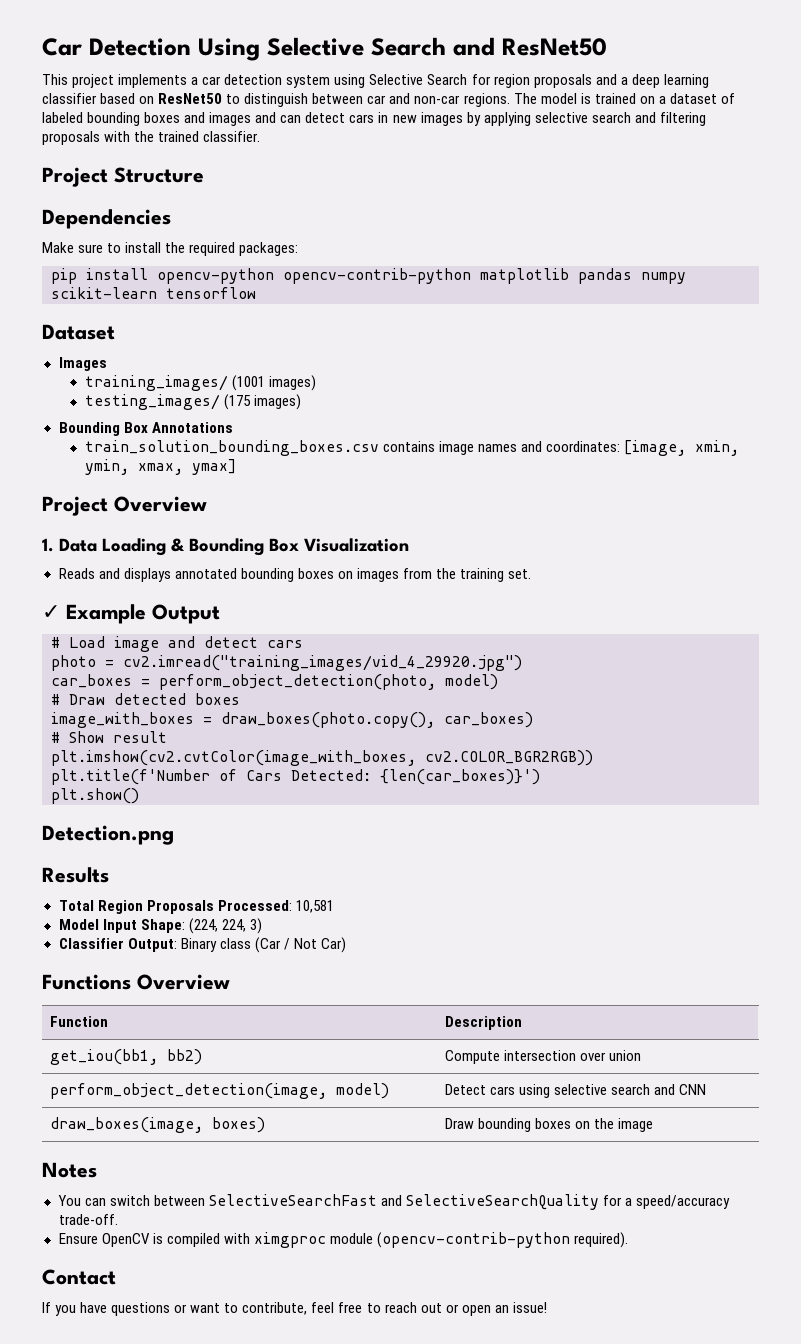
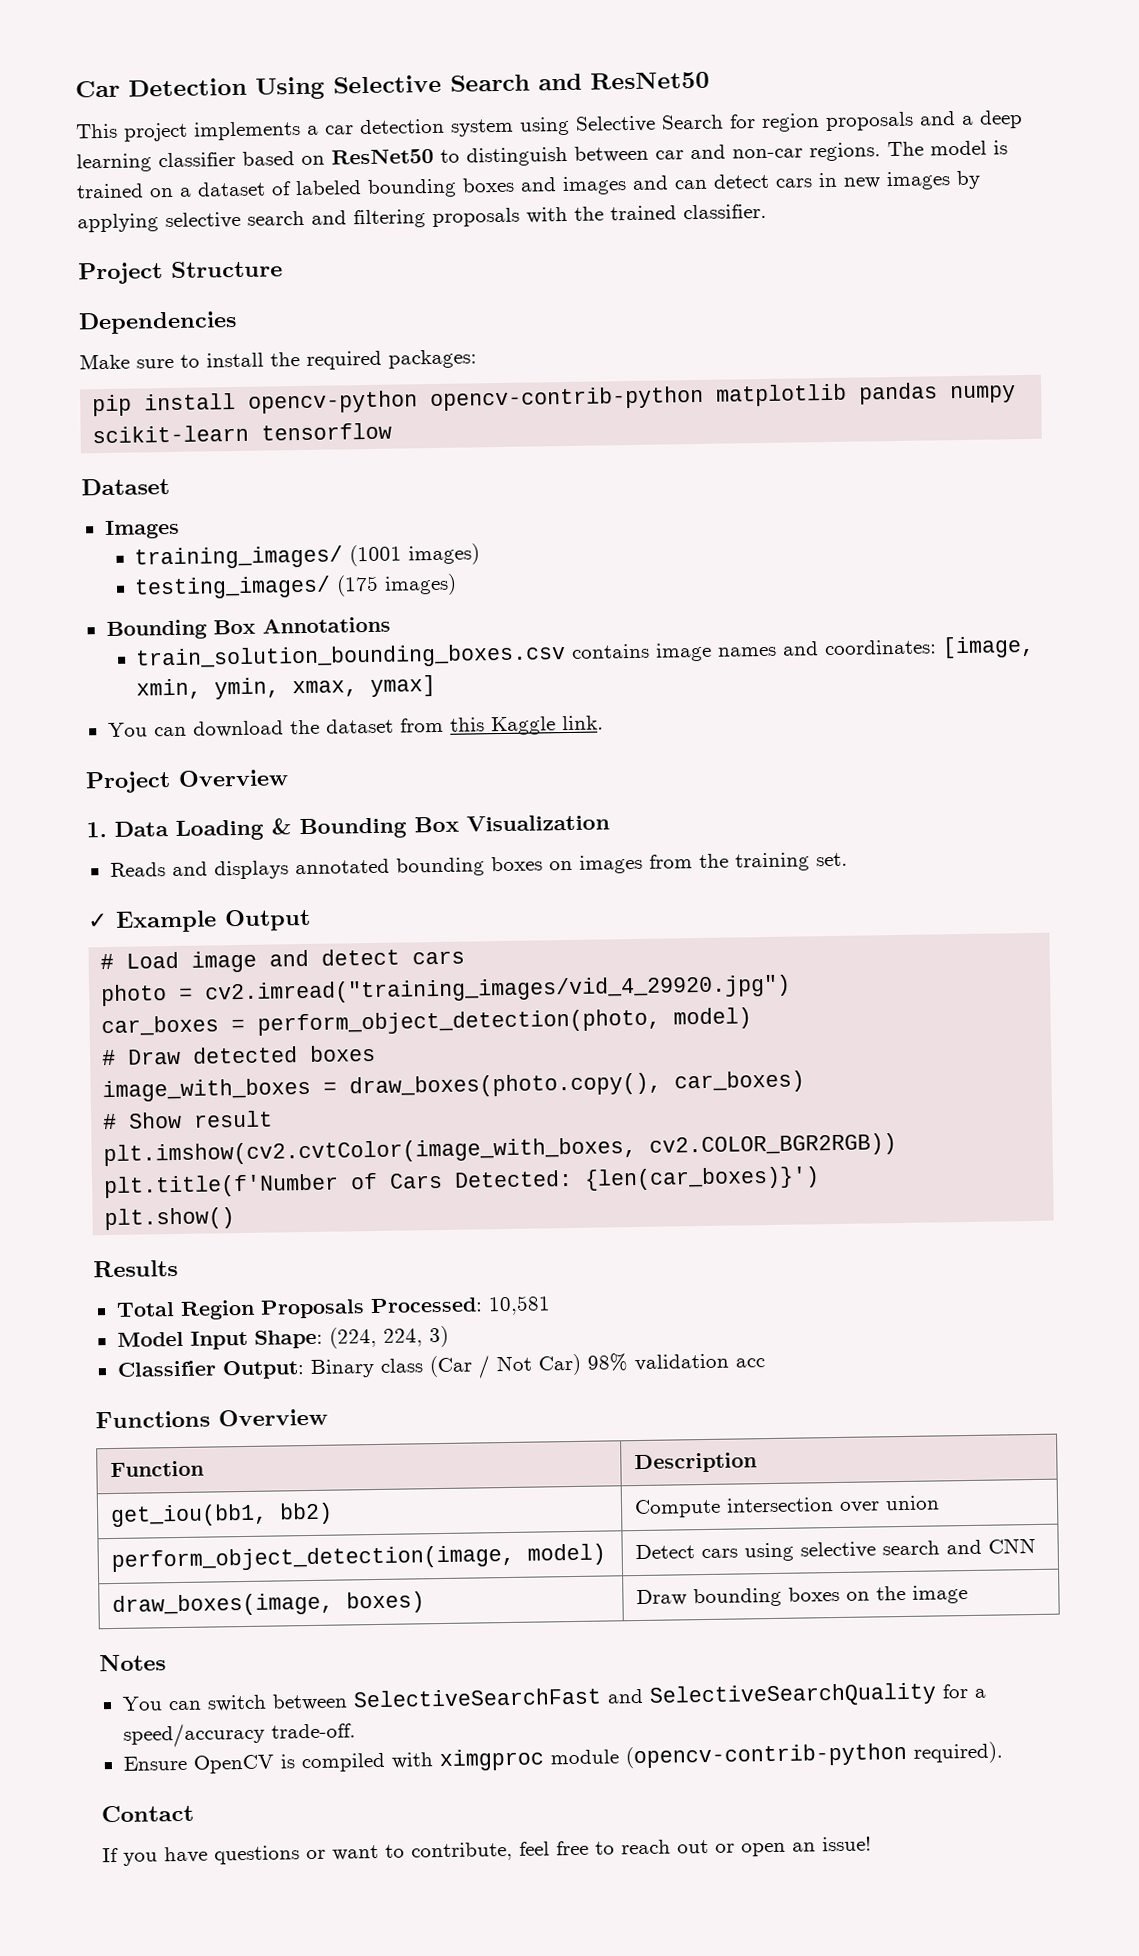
+ You can download the dataset from this Kaggle link.
- Detection.png
- Classifier Output: Binary class (Car / Not Car)
+ Classifier Output: Binary class (Car / Not Car) 98% validation acc

